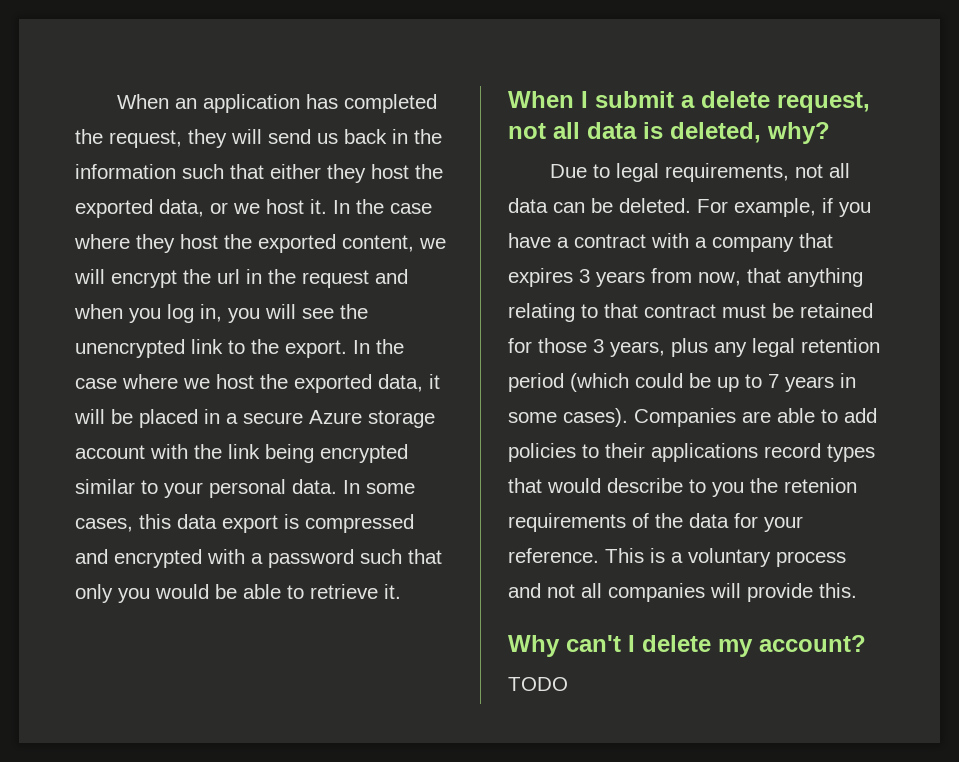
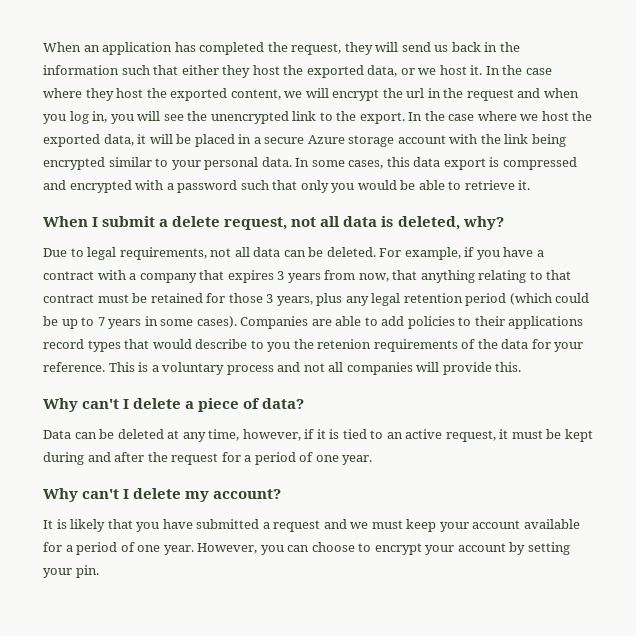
+ Why can't I delete a piece of data?
+ Data can be deleted at any time, however, if it is tied to an active request, it must be kept during and after the request for a period of one year.
- TODO
+ It is likely that you have submitted a request and we must keep your account available for a period of one year. However, you can choose to encrypt your account by setting your pin.

